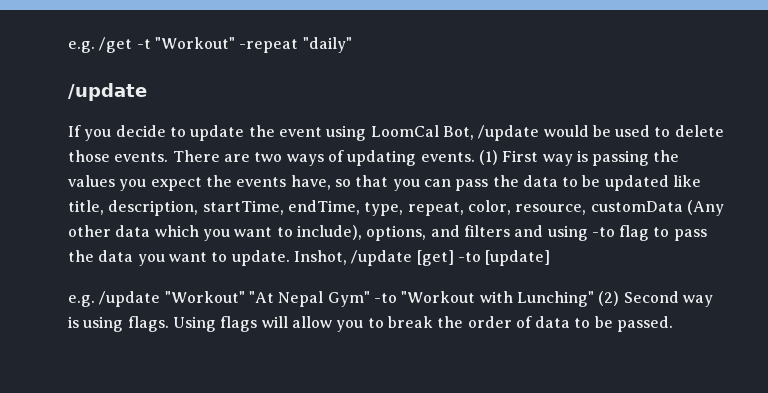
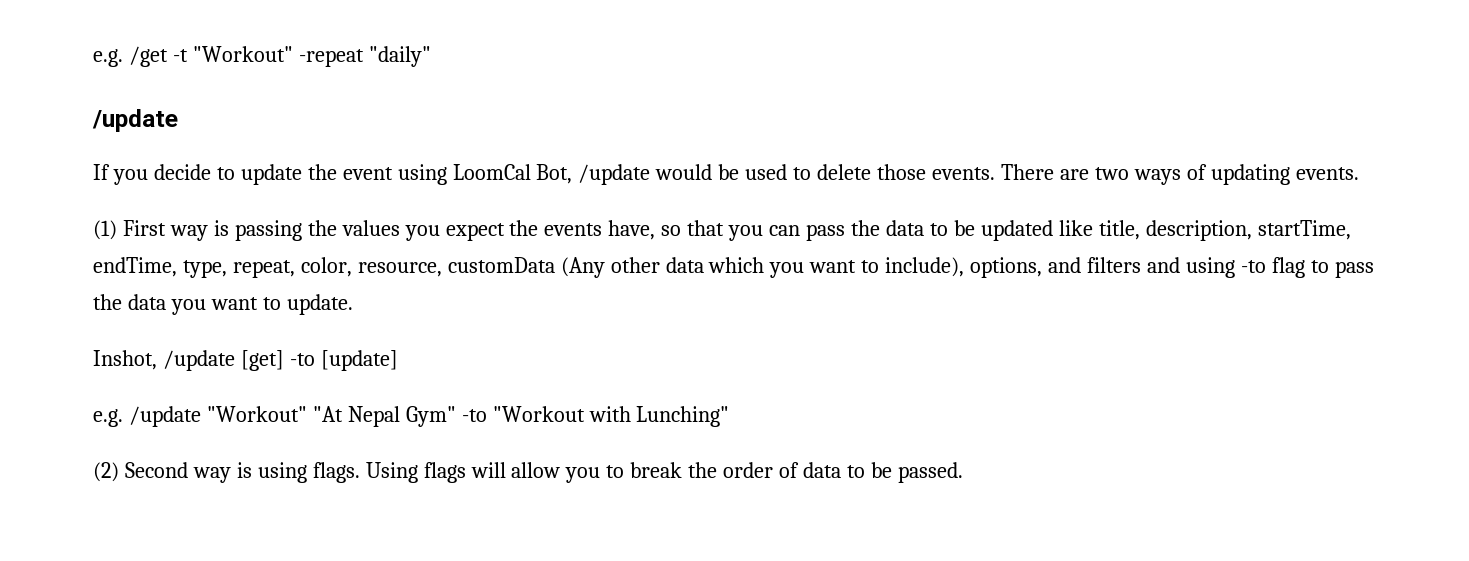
- There are two ways of updating events. (1) First way is passing the values you expect the events have, so that you can pass the data to be updated like title, description, startTime, endTime, type, repeat, color, resource, customData (Any other data which you want to include), options, and filters and using -to flag to pass the data you want to update. Inshot, /update [get] -to [update]
+ There are two ways of updating events.
+ (1) First way is passing the values you expect the events have, so that you can pass the data to be updated like title, description, startTime, endTime, type, repeat, color, resource, customData (Any other data which you want to include), options, and filters and using -to flag to pass the data you want to update.
+ Inshot, /update [get] -to [update]
- e.g. /update "Workout" "At Nepal Gym" -to "Workout with Lunching" (2) Second way is using flags.
+ e.g. /update "Workout" "At Nepal Gym" -to "Workout with Lunching"
+ (2) Second way is using flags.

